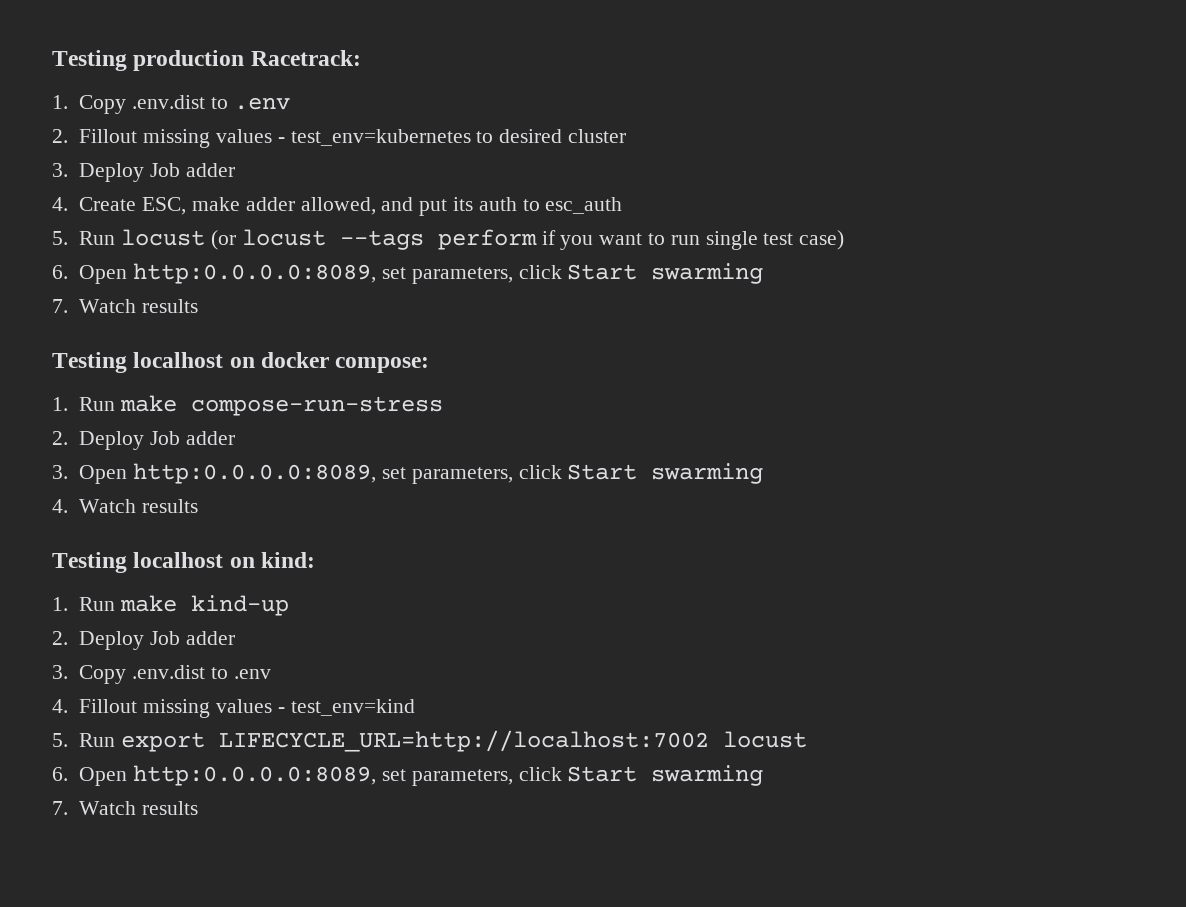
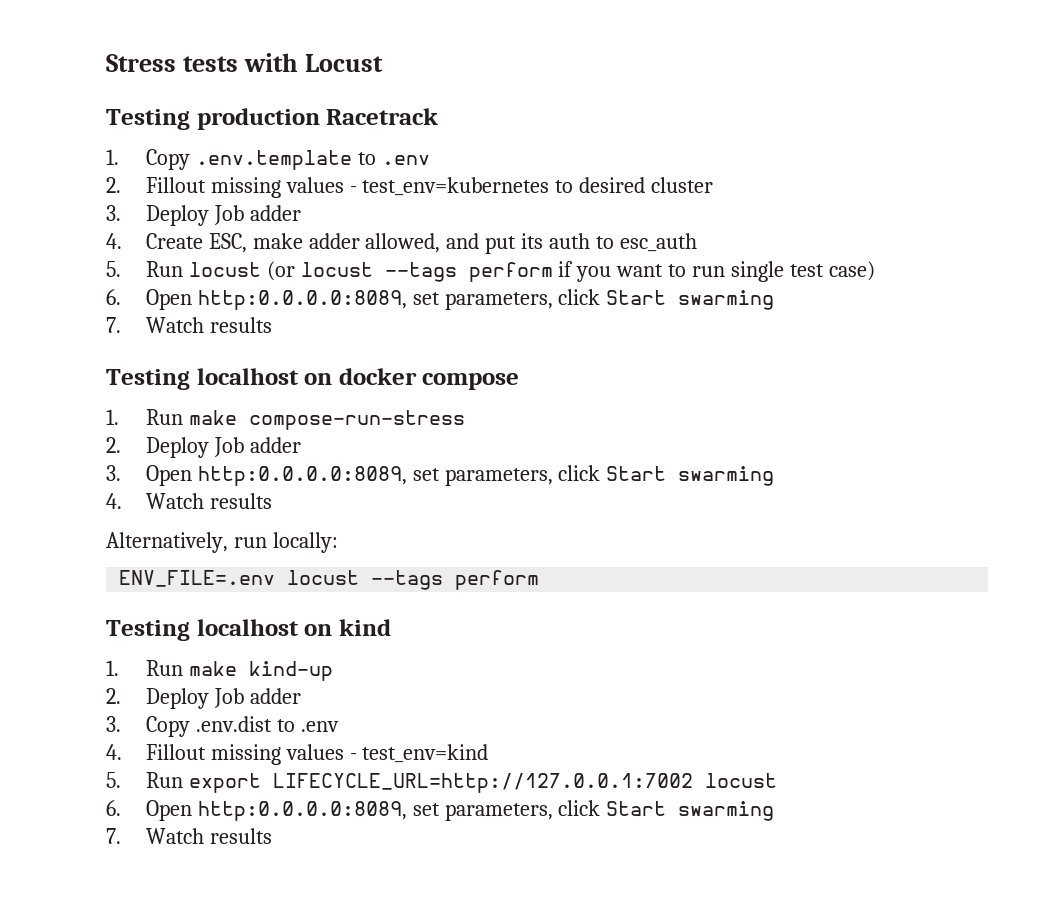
+ Stress tests with Locust
- Testing production Racetrack:
+ Testing production Racetrack
- 1. Copy .env.dist to .env
+ 1. Copy .env.template to .env
- Testing localhost on docker compose:
+ Testing localhost on docker compose
- Testing localhost on kind:
+ Alternatively, run locally:
+ ENV_FILE=.env locust --tags perform
+ Testing localhost on kind
- 5. Run export LIFECYCLE_URL=http://localhost:7002 locust
+ 5. Run export LIFECYCLE_URL=http://127.0.0.1:7002 locust

